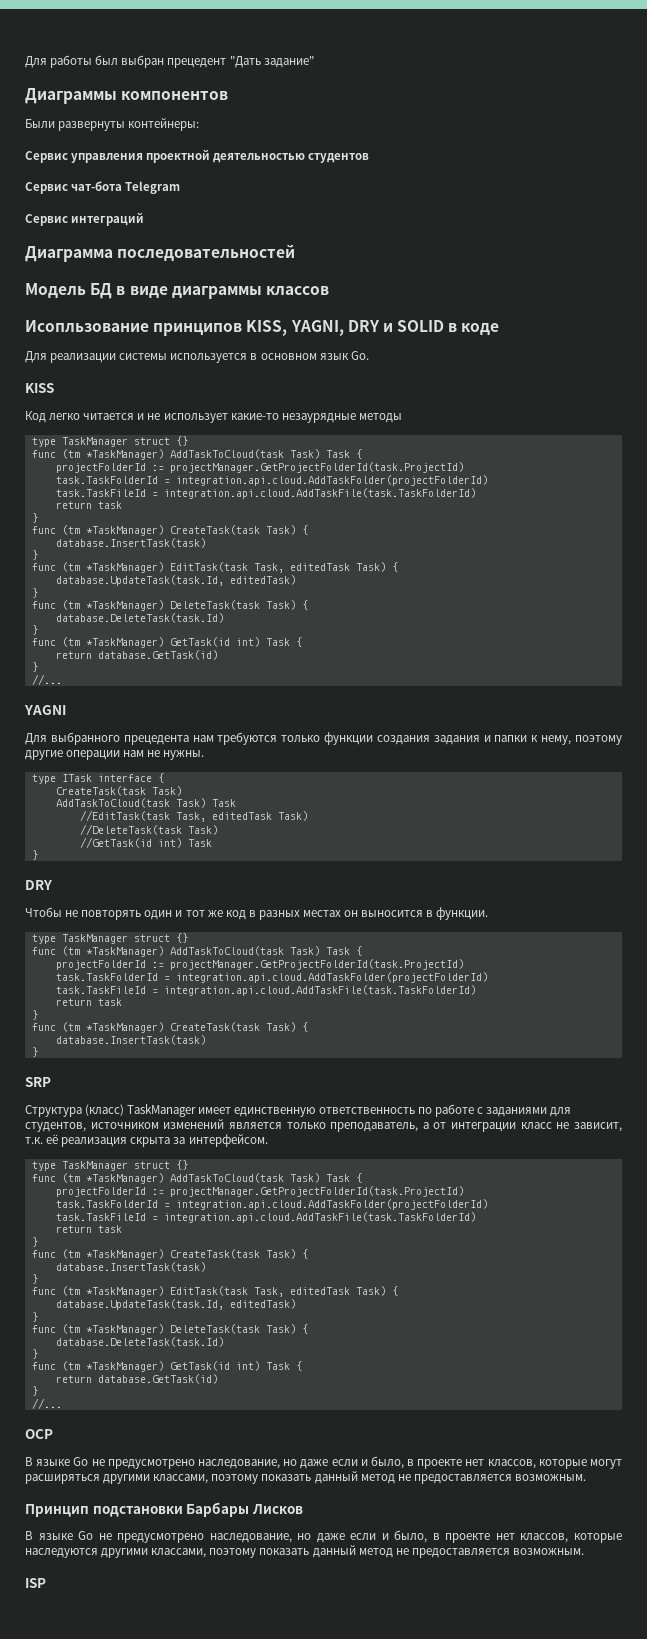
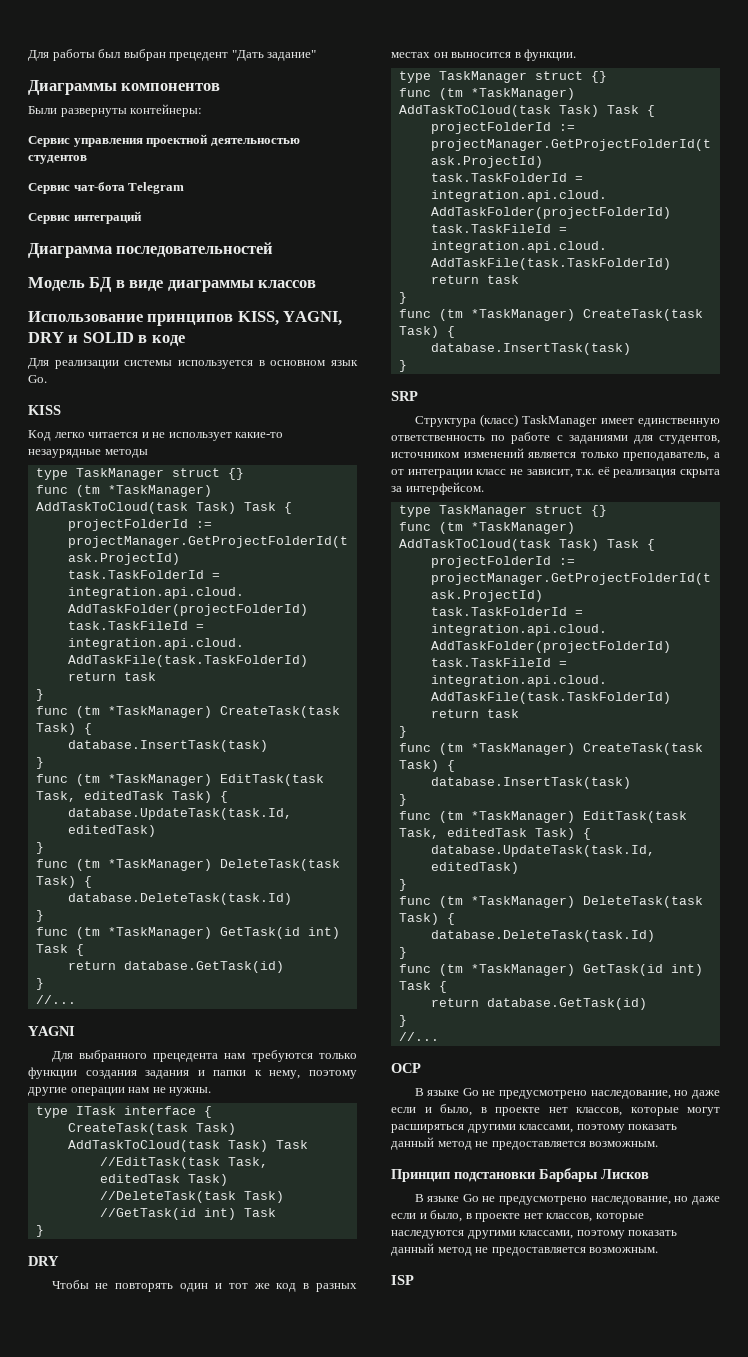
- Исопльзование принципов KISS, YAGNI, DRY и SOLID в коде
+ Использование принципов KISS, YAGNI, DRY и SOLID в коде

